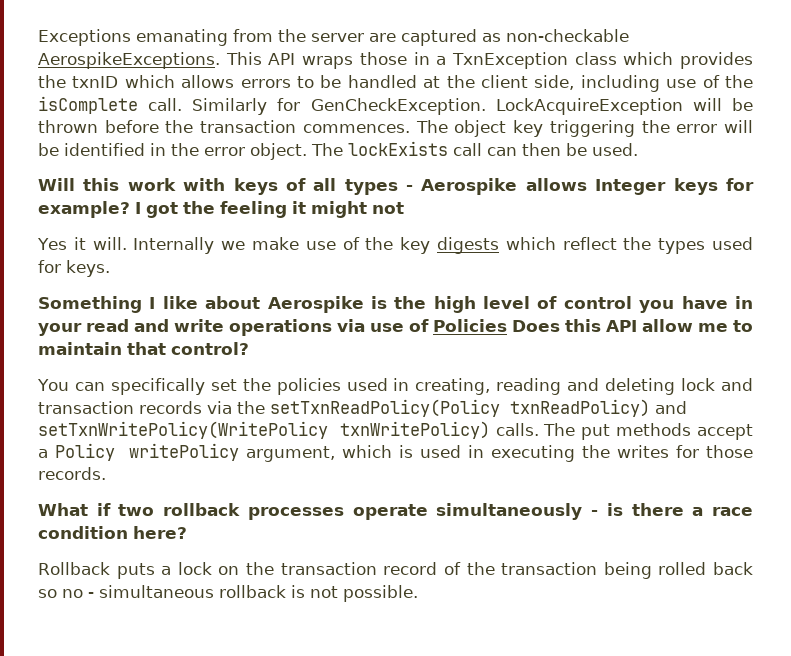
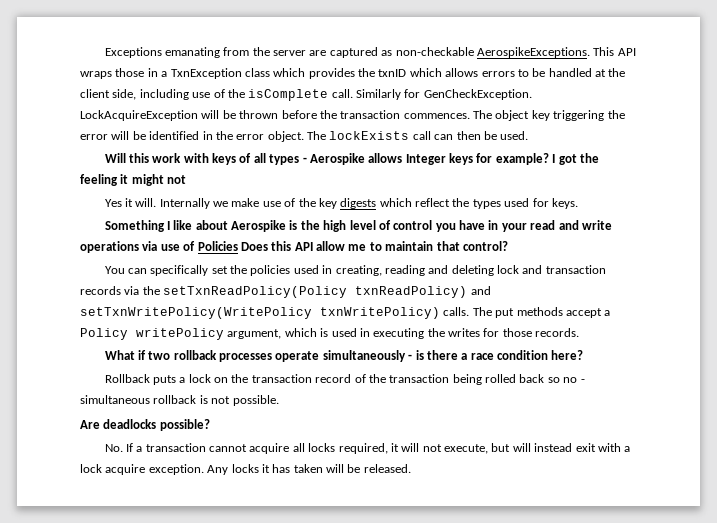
+ Are deadlocks possible?
+ No. If a transaction cannot acquire all locks required, it will not execute, but will instead exit with a lock acquire exception. Any locks it has taken will be released.

